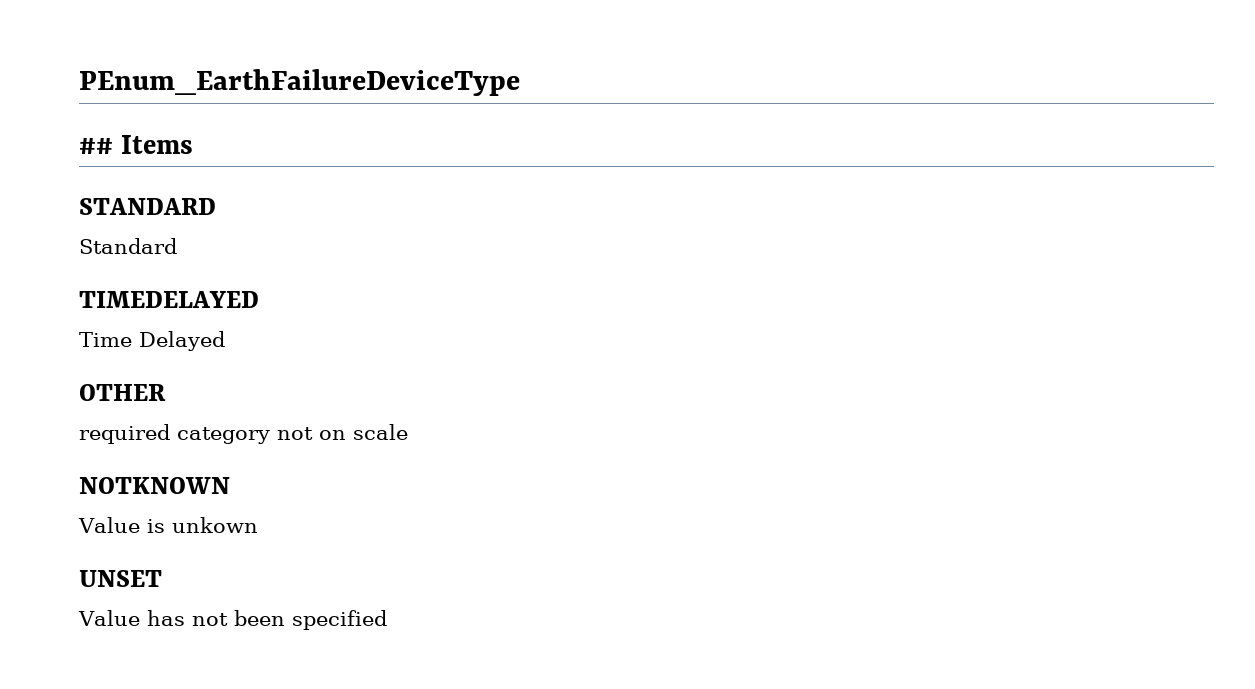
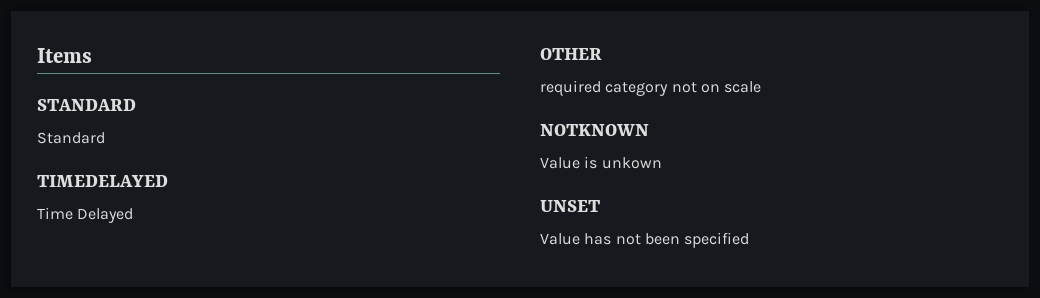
- PEnum_EarthFailureDeviceType
- ## Items
+ Items

